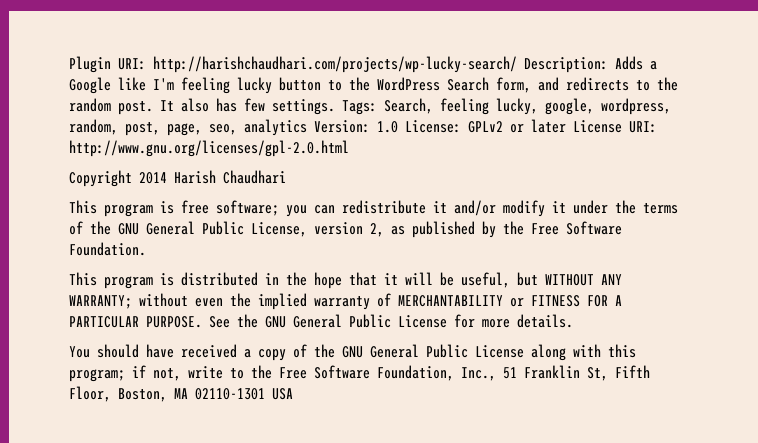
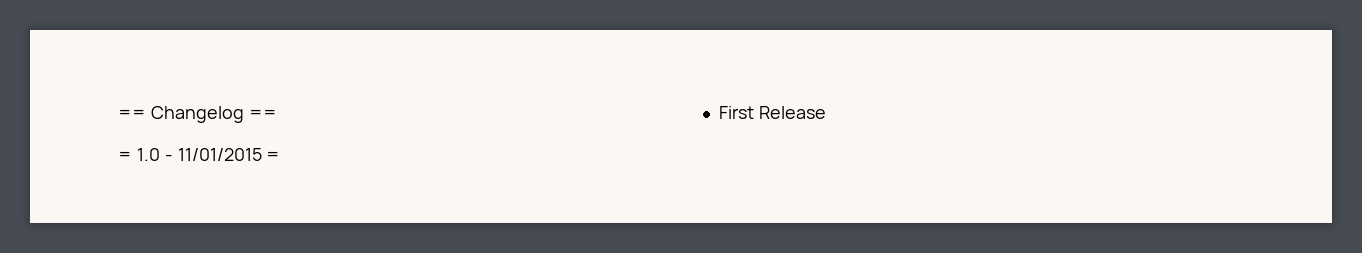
- Plugin URI: http://harishchaudhari.com/projects/wp-lucky-search/ Description: Adds a Google like I'm feeling lucky button to the WordPress Search form, and redirects to the random post. It also has few settings. Tags: Search, feeling lucky, google, wordpress, random, post, page, seo, analytics Version: 1.0 License: GPLv2 or later License URI: http://www.gnu.org/licenses/gpl-2.0.html
- Copyright 2014 Harish Chaudhari
- This program is free software; you can redistribute it and/or modify it under the terms of the GNU General Public License, version 2, as published by the Free Software Foundation.
- This program is distributed in the hope that it will be useful, but WITHOUT ANY WARRANTY; without even the implied warranty of MERCHANTABILITY or FITNESS FOR A PARTICULAR PURPOSE. See the GNU General Public License for more details.
- You should have received a copy of the GNU General Public License along with this program; if not, write to the Free Software Foundation, Inc., 51 Franklin St, Fifth Floor, Boston, MA 02110-1301 USA
+ == Changelog ==
+ = 1.0 - 11/01/2015 =
+ First Release

